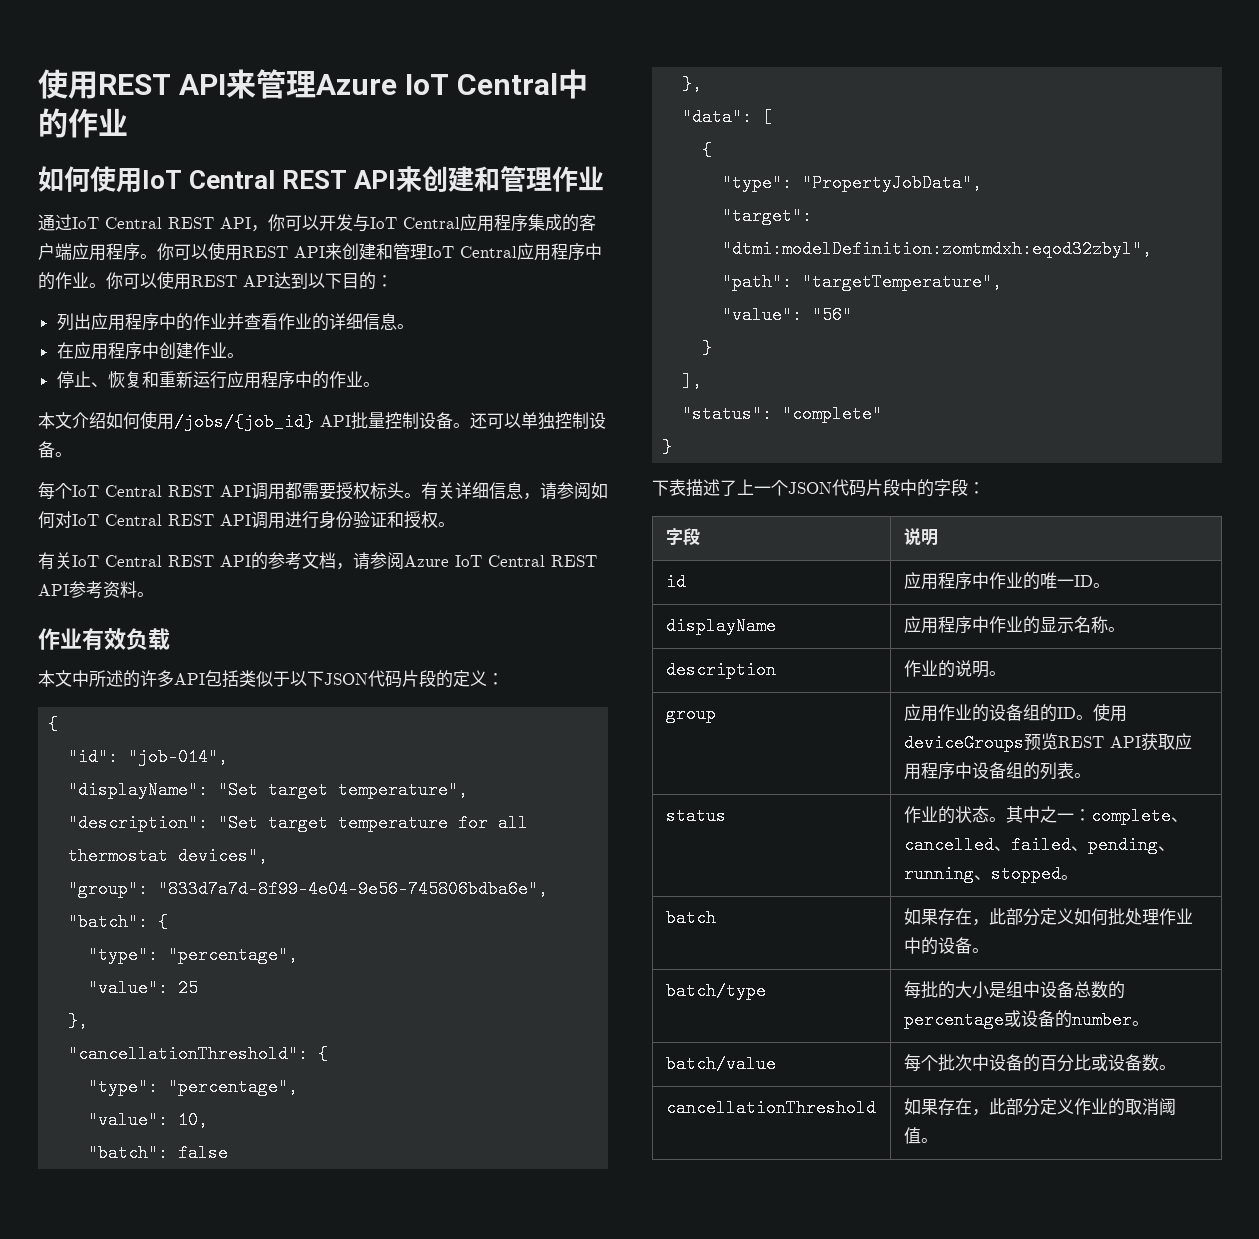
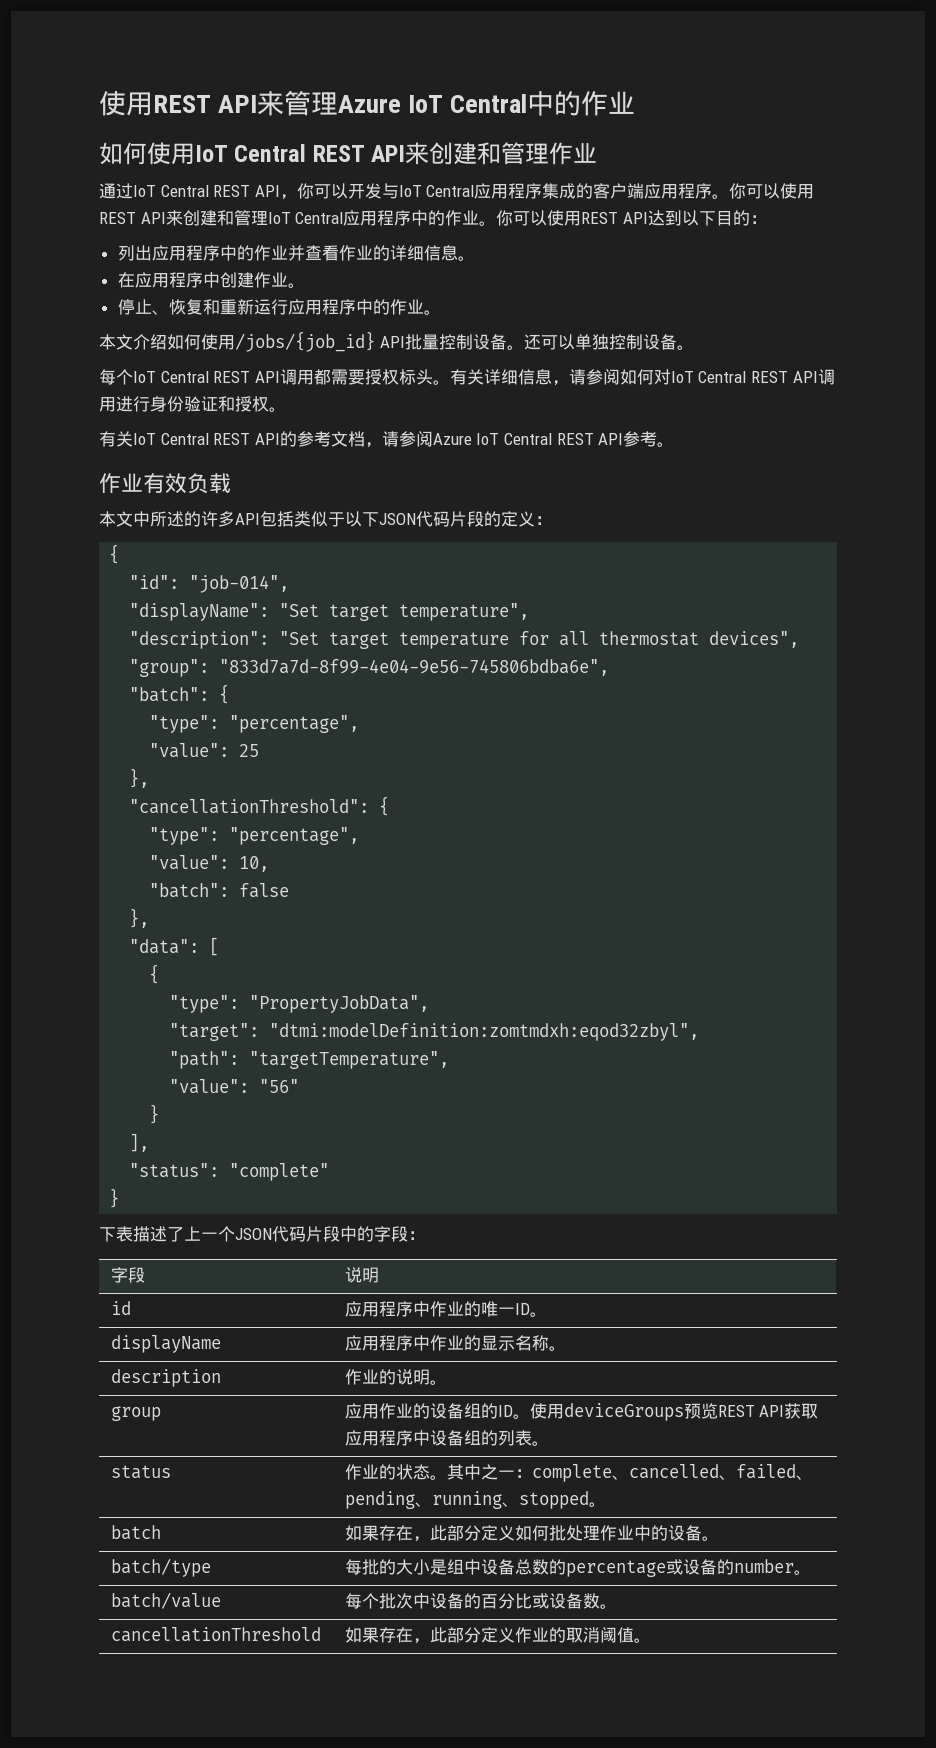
- 有关IoT Central REST API的参考文档，请参阅Azure IoT Central REST API参考资料。
+ 有关IoT Central REST API的参考文档，请参阅Azure IoT Central REST API参考。

